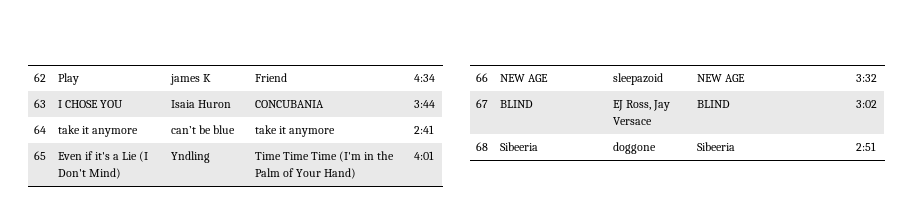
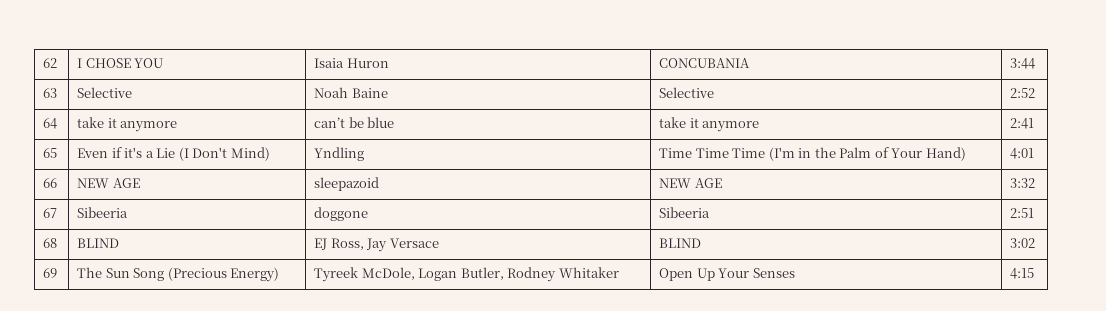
- 62 | Play | james K | Friend | 4:34
- 63 | I CHOSE YOU | Isaia Huron | CONCUBANIA | 3:44
+ 62 | I CHOSE YOU | Isaia Huron | CONCUBANIA | 3:44
+ 63 | Selective | Noah Baine | Selective | 2:52
- 67 | BLIND | EJ Ross, Jay Versace | BLIND | 3:02
+ 67 | Sibeeria | doggone | Sibeeria | 2:51
+ 68 | BLIND | EJ Ross, Jay Versace | BLIND | 3:02
- 68 | Sibeeria | doggone | Sibeeria | 2:51
+ 69 | The Sun Song (Precious Energy) | Tyreek McDole, Logan Butler, Rodney Whitaker | Open Up Your Senses | 4:15

